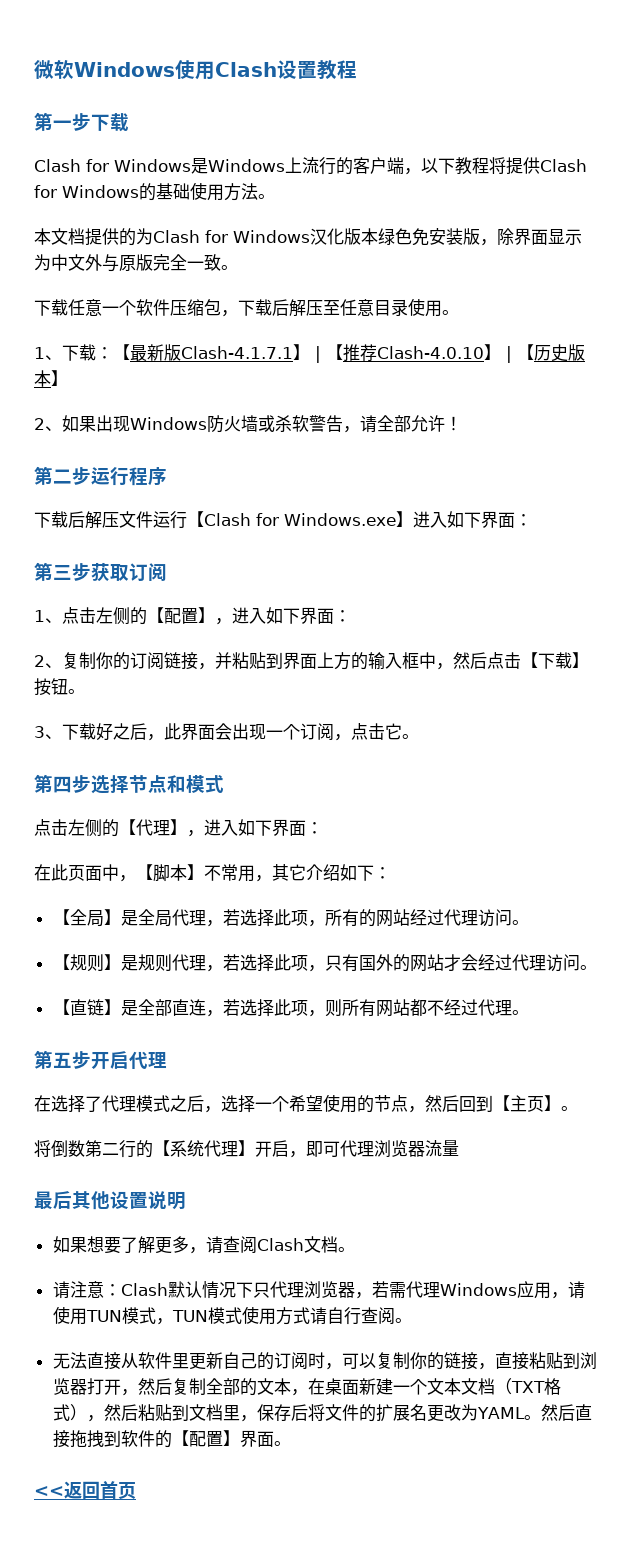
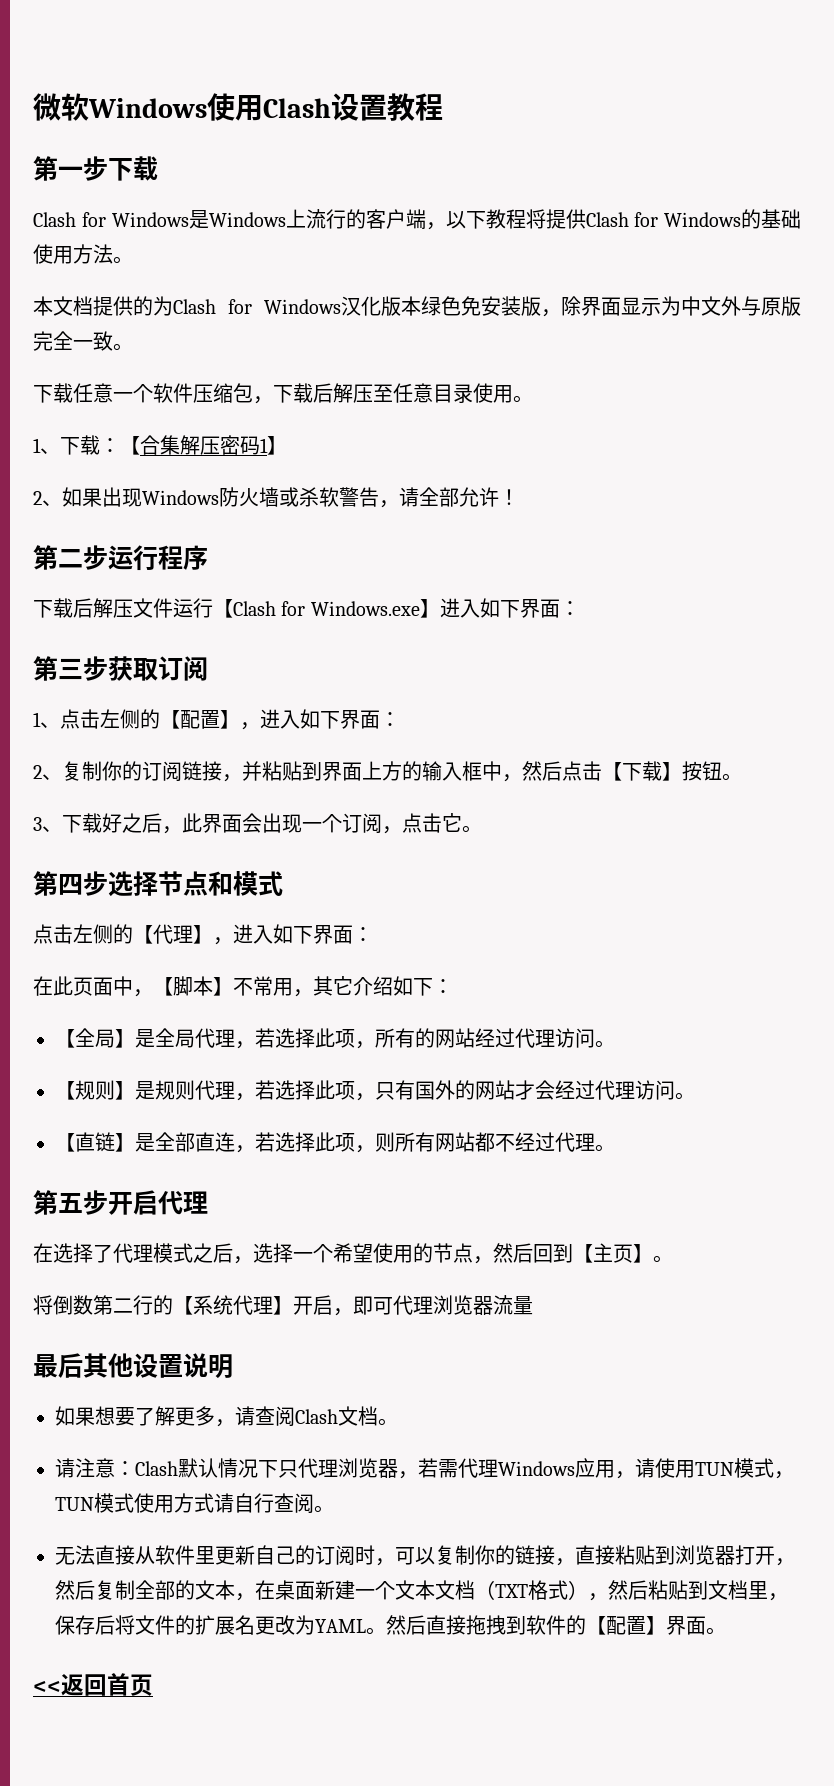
- 1、下载：【最新版Clash-4.1.7.1】 | 【推荐Clash-4.0.10】 | 【历史版本】
+ 1、下载：【合集解压密码1】

